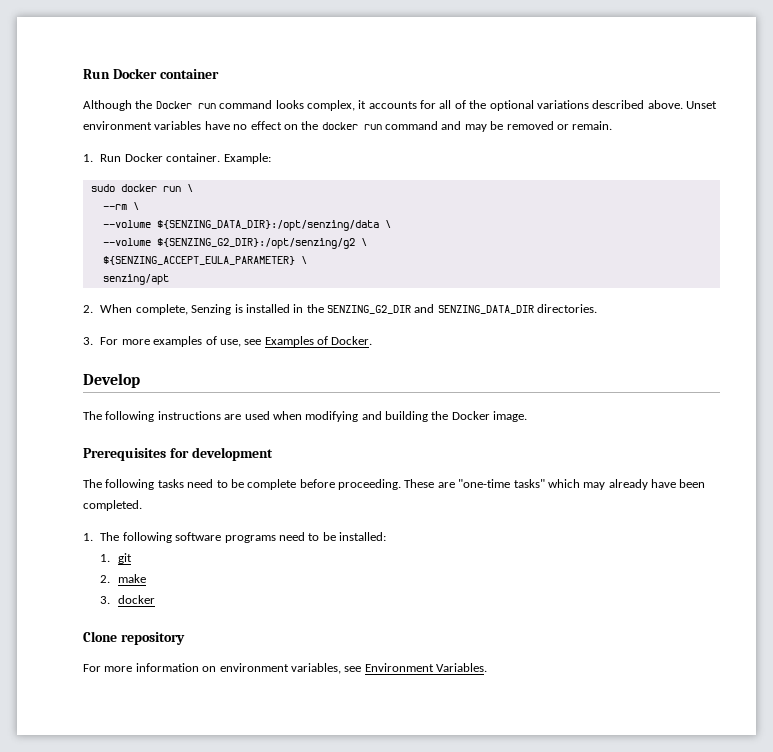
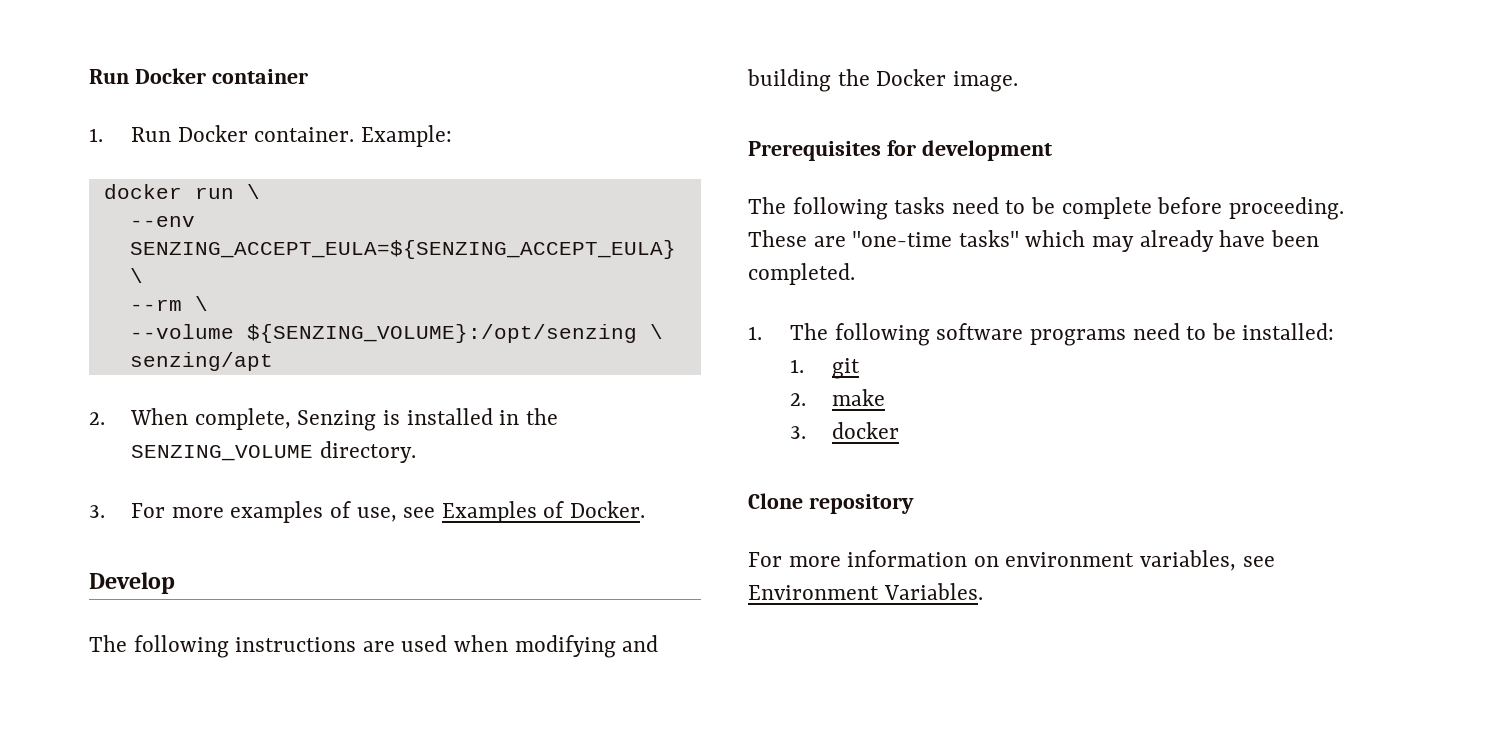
- Although the Docker run command looks complex, it accounts for all of the optional variations described above. Unset environment variables have no effect on the docker run command and may be removed or remain.
- sudo docker run \
+ docker run \
+ --env SENZING_ACCEPT_EULA=${SENZING_ACCEPT_EULA} \
- --volume ${SENZING_DATA_DIR}:/opt/senzing/data \
- --volume ${SENZING_G2_DIR}:/opt/senzing/g2 \
- ${SENZING_ACCEPT_EULA_PARAMETER} \
+ --volume ${SENZING_VOLUME}:/opt/senzing \
- 2. When complete, Senzing is installed in the SENZING_G2_DIR and SENZING_DATA_DIR directories.
+ 2. When complete, Senzing is installed in the SENZING_VOLUME directory.

